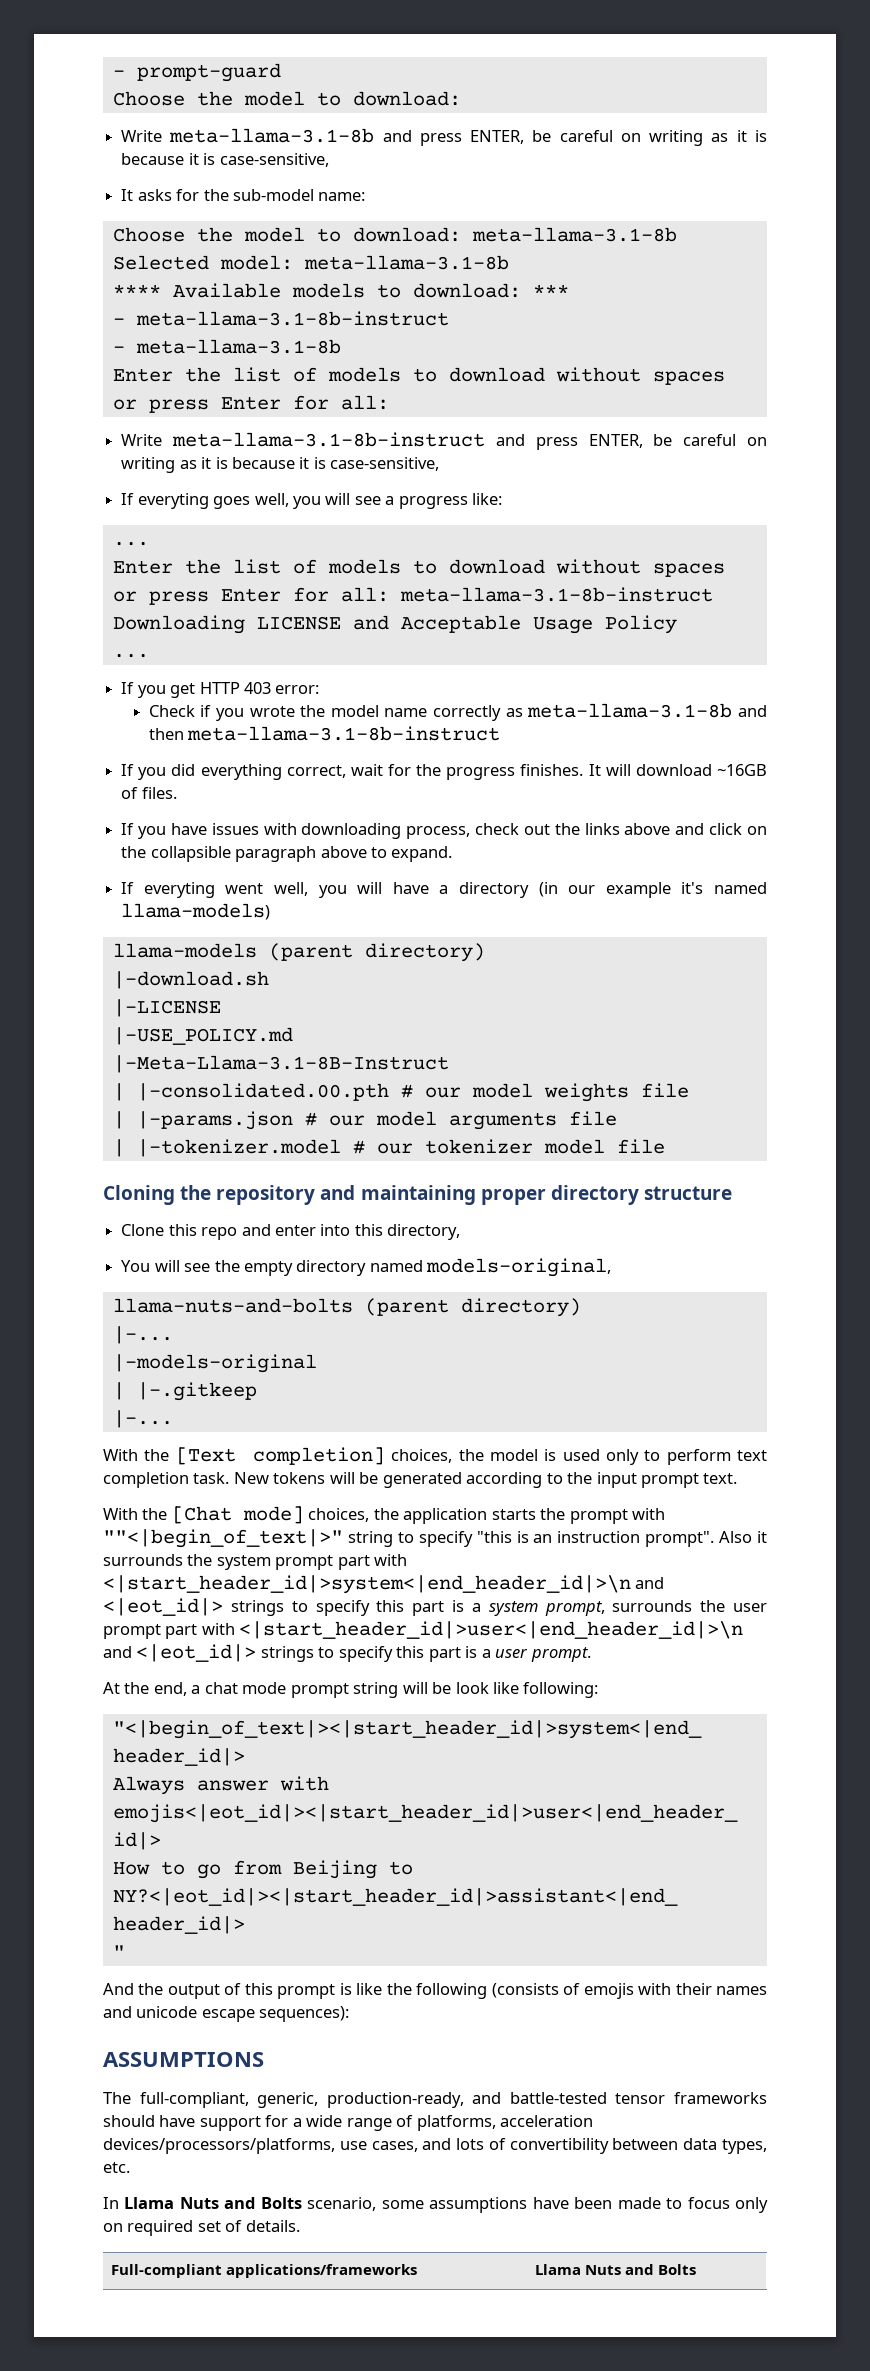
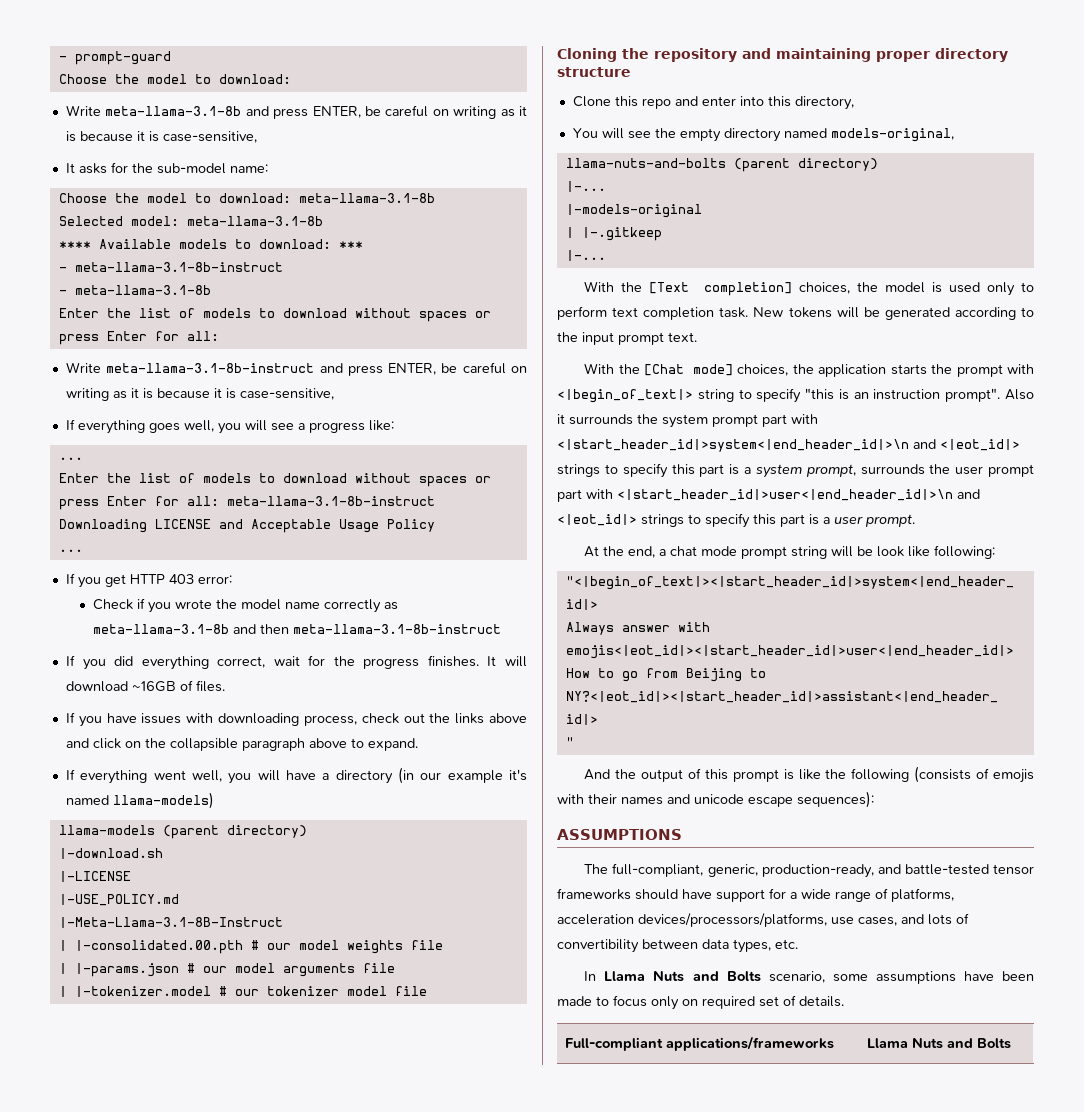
- If everyting goes well, you will see a progress like:
+ If everything goes well, you will see a progress like:
- If everyting went well, you will have a directory (in our example it's named llama-models)
+ If everything went well, you will have a directory (in our example it's named llama-models)
- With the [Chat mode] choices, the application starts the prompt with ""<|begin_of_text|>" string to specify "this is an instruction prompt".
+ With the [Chat mode] choices, the application starts the prompt with <|begin_of_text|> string to specify "this is an instruction prompt".

